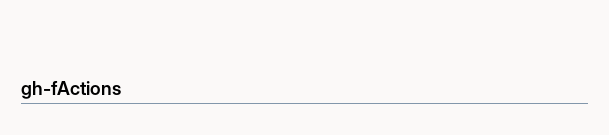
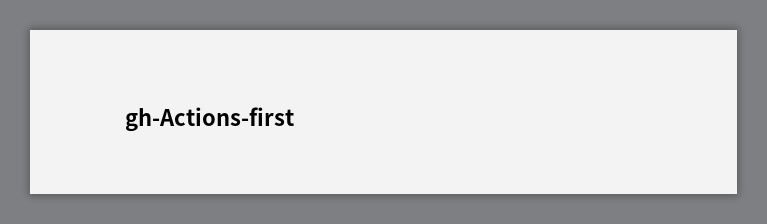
- gh-fActions
+ gh-Actions-first

